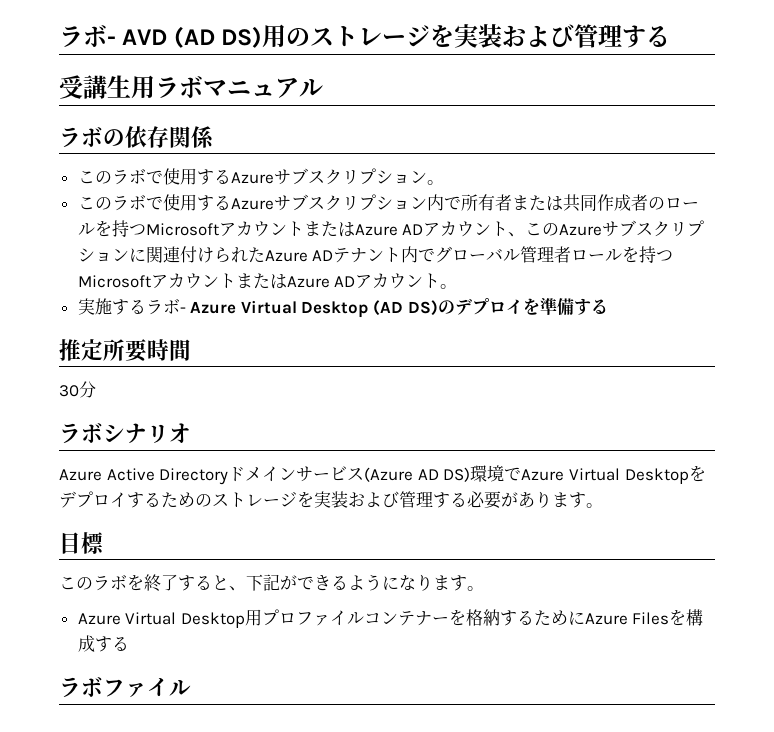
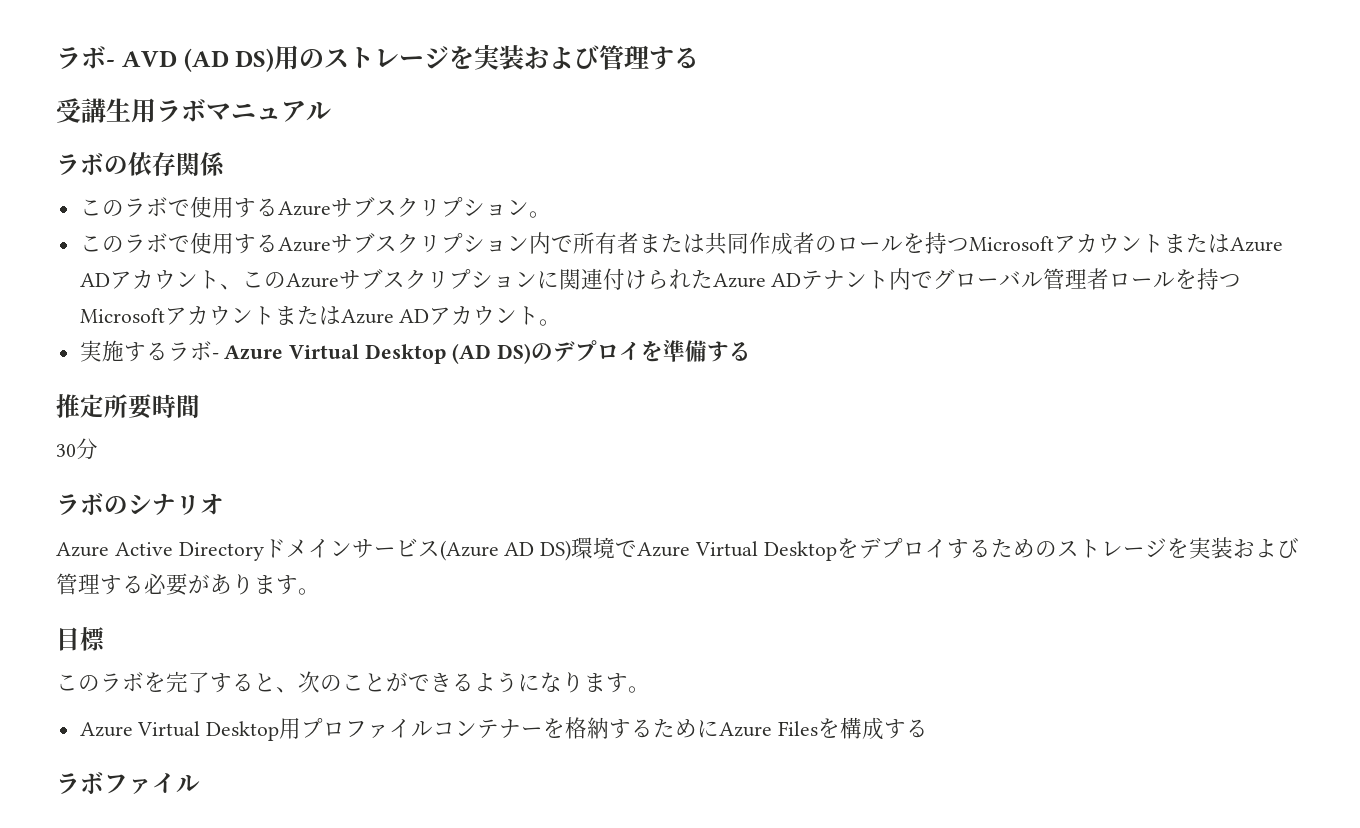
- ラボシナリオ
+ ラボのシナリオ
- このラボを終了すると、下記ができるようになります。
+ このラボを完了すると、次のことができるようになります。

